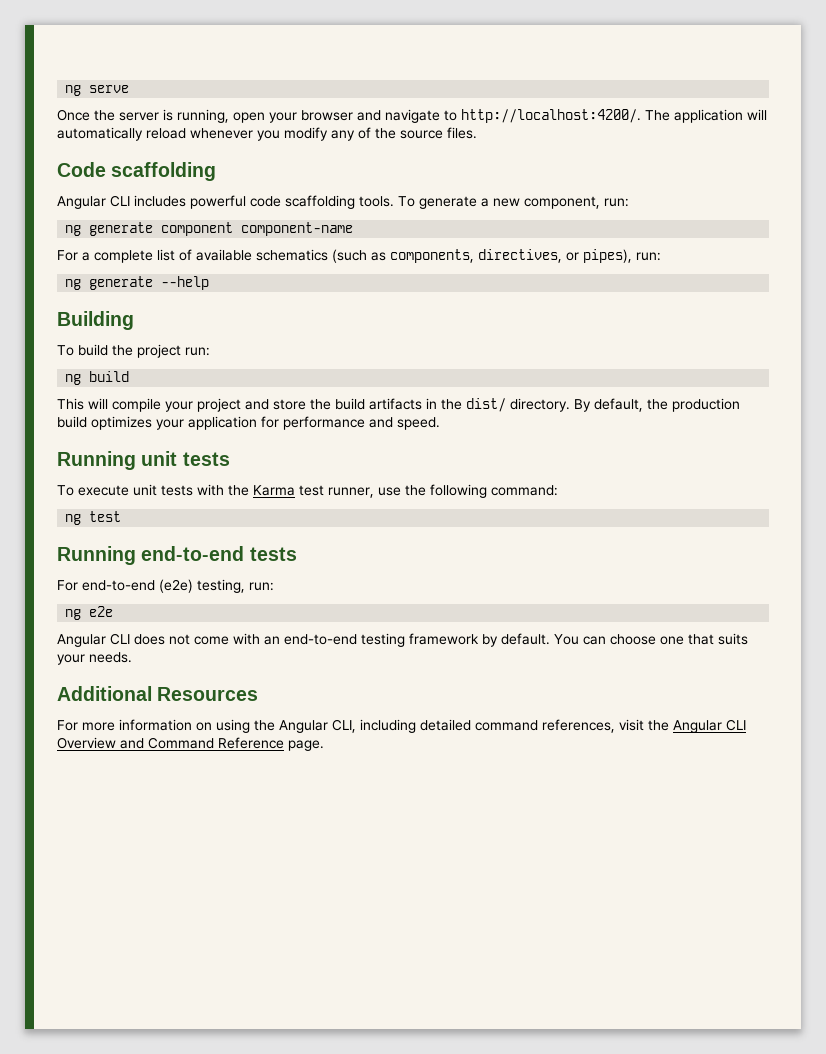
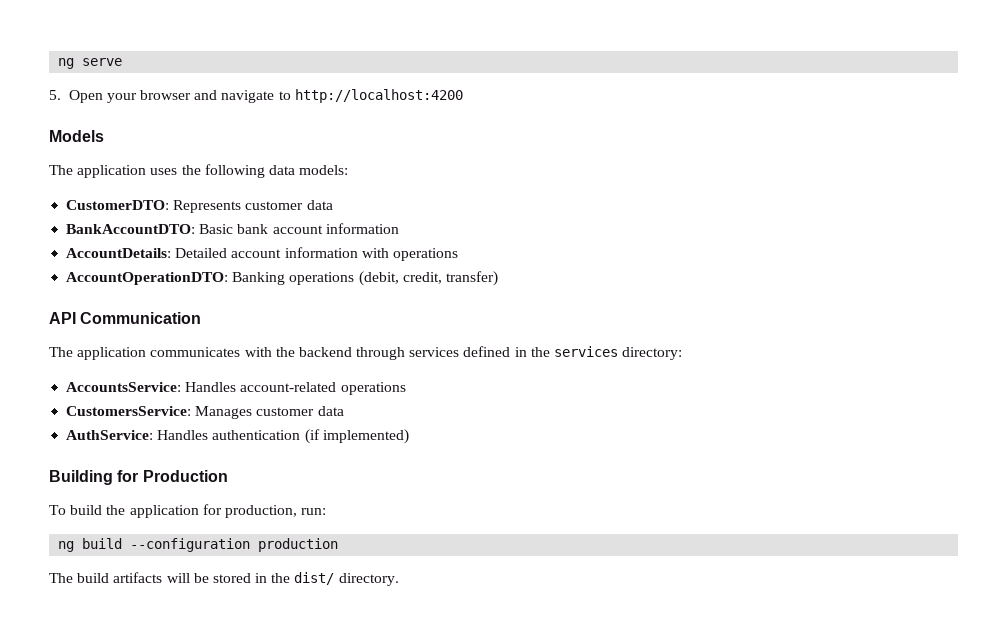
- Once the server is running, open your browser and navigate to http://localhost:4200/. The application will automatically reload whenever you modify any of the source files.
- Code scaffolding
- Angular CLI includes powerful code scaffolding tools. To generate a new component, run:
- ng generate component component-name
- For a complete list of available schematics (such as components, directives, or pipes), run:
- ng generate --help
+ 5. Open your browser and navigate to http://localhost:4200
+ Models
+ The application uses the following data models:
+ CustomerDTO: Represents customer data
+ BankAccountDTO: Basic bank account information
+ AccountDetails: Detailed account information with operations
+ AccountOperationDTO: Banking operations (debit, credit, transfer)
+ API Communication
+ The application communicates with the backend through services defined in the services directory:
+ AccountsService: Handles account-related operations
+ CustomersService: Manages customer data
+ AuthService: Handles authentication (if implemented)
- Building
+ Building for Production
- To build the project run:
+ To build the application for production, run:
- ng build
- This will compile your project and store the build artifacts in the dist/ directory. By default, the production build optimizes your application for performance and speed.
- Running unit tests
- To execute unit tests with the Karma test runner, use the following command:
- ng test
- Running end-to-end tests
- For end-to-end (e2e) testing, run:
- ng e2e
- Angular CLI does not come with an end-to-end testing framework by default. You can choose one that suits your needs.
- Additional Resources
- For more information on using the Angular CLI, including detailed command references, visit the Angular CLI Overview and Command Reference page.
+ ng build --configuration production
+ The build artifacts will be stored in the dist/ directory.

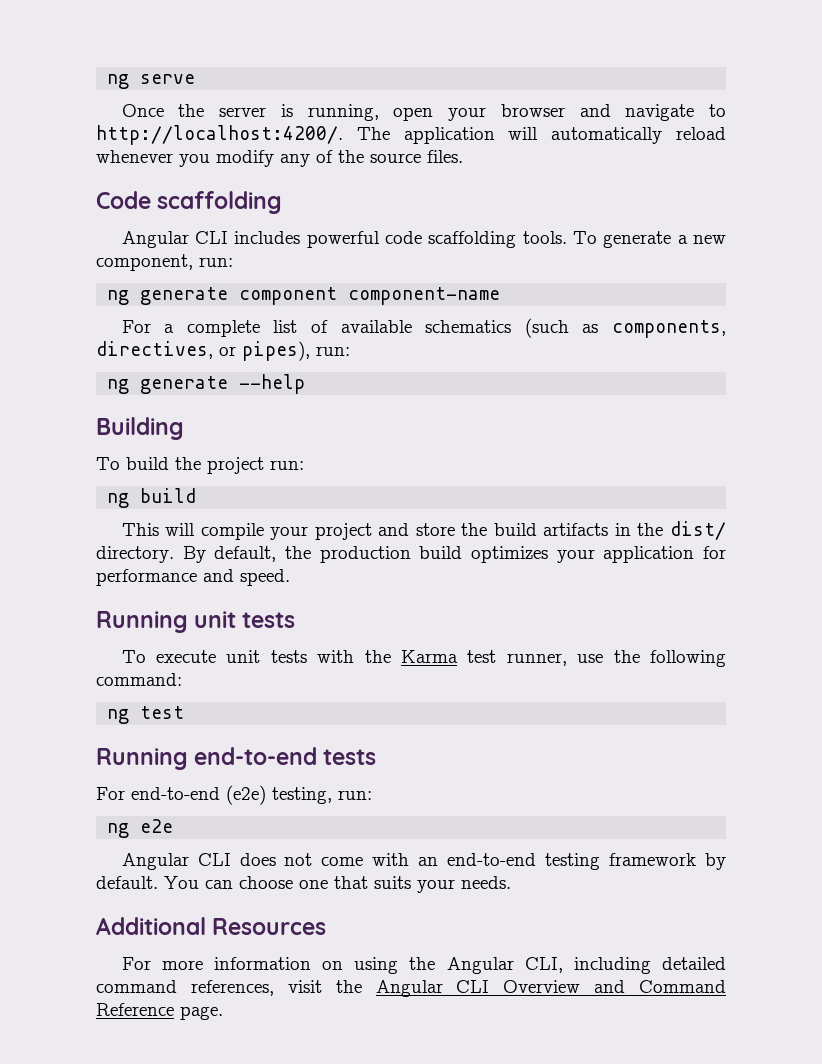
- 5. Open your browser and navigate to http://localhost:4200
- Models
- The application uses the following data models:
- CustomerDTO: Represents customer data
- BankAccountDTO: Basic bank account information
- AccountDetails: Detailed account information with operations
- AccountOperationDTO: Banking operations (debit, credit, transfer)
- API Communication
- The application communicates with the backend through services defined in the services directory:
- AccountsService: Handles account-related operations
- CustomersService: Manages customer data
- AuthService: Handles authentication (if implemented)
+ Once the server is running, open your browser and navigate to http://localhost:4200/. The application will automatically reload whenever you modify any of the source files.
+ Code scaffolding
+ Angular CLI includes powerful code scaffolding tools. To generate a new component, run:
+ ng generate component component-name
+ For a complete list of available schematics (such as components, directives, or pipes), run:
+ ng generate --help
- Building for Production
+ Building
- To build the application for production, run:
+ To build the project run:
- ng build --configuration production
- The build artifacts will be stored in the dist/ directory.
+ ng build
+ This will compile your project and store the build artifacts in the dist/ directory. By default, the production build optimizes your application for performance and speed.
+ Running unit tests
+ To execute unit tests with the Karma test runner, use the following command:
+ ng test
+ Running end-to-end tests
+ For end-to-end (e2e) testing, run:
+ ng e2e
+ Angular CLI does not come with an end-to-end testing framework by default. You can choose one that suits your needs.
+ Additional Resources
+ For more information on using the Angular CLI, including detailed command references, visit the Angular CLI Overview and Command Reference page.

